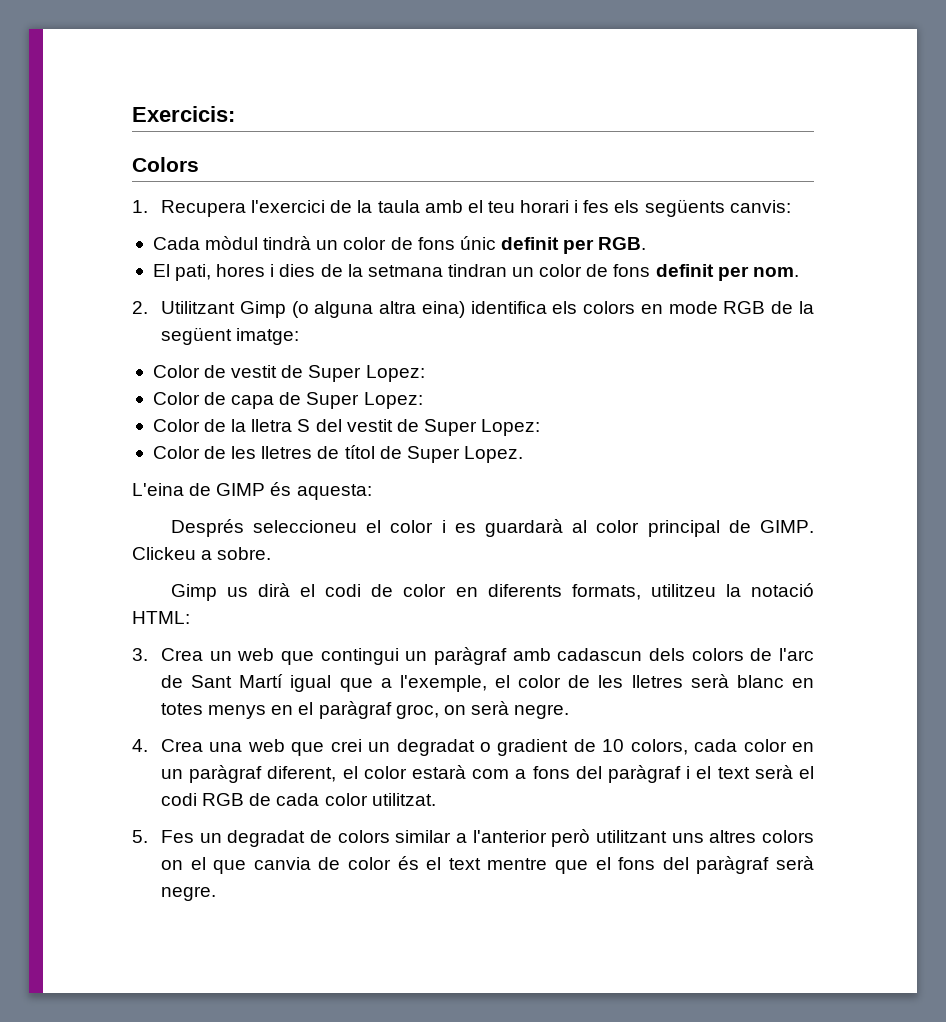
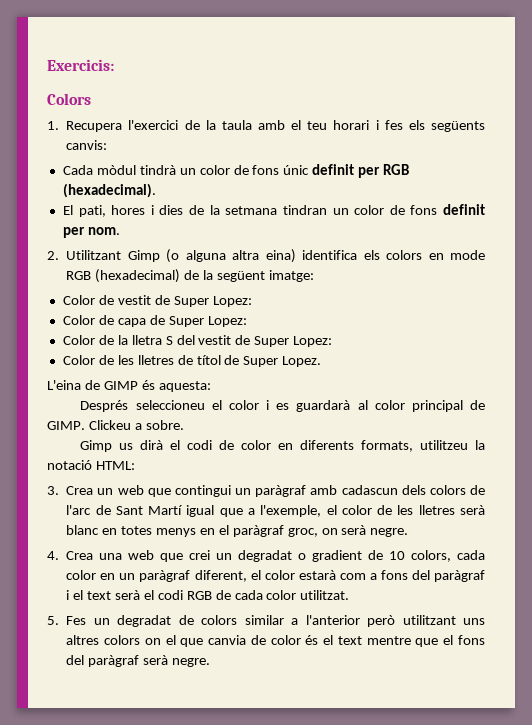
- Cada mòdul tindrà un color de fons únic definit per RGB.
+ Cada mòdul tindrà un color de fons únic definit per RGB (hexadecimal).
- 2. Utilitzant Gimp (o alguna altra eina) identifica els colors en mode RGB de la següent imatge:
+ 2. Utilitzant Gimp (o alguna altra eina) identifica els colors en mode RGB (hexadecimal) de la següent imatge:

